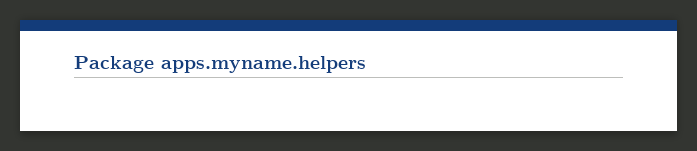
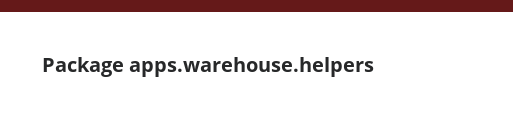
- Package apps.myname.helpers
+ Package apps.warehouse.helpers

